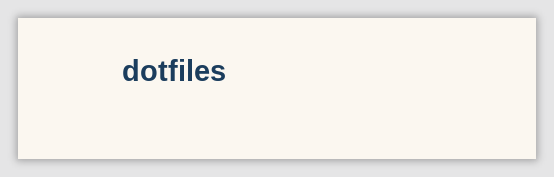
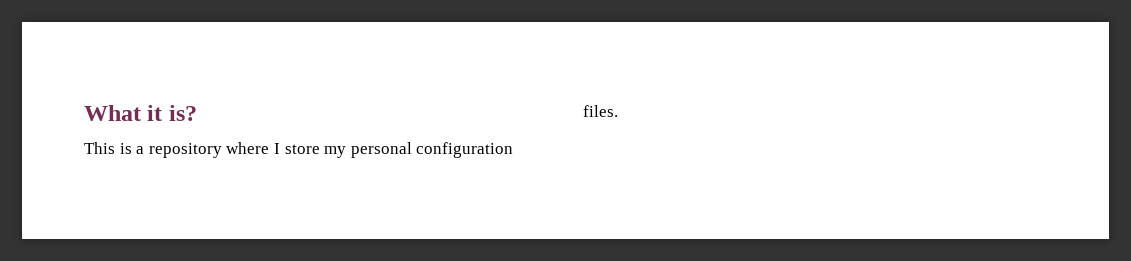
- dotfiles
+ What it is?
+ This is a repository where I store my personal configuration files.

